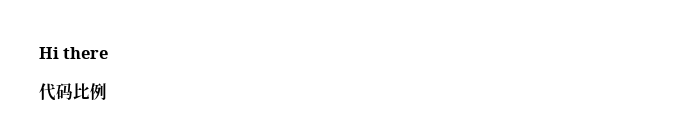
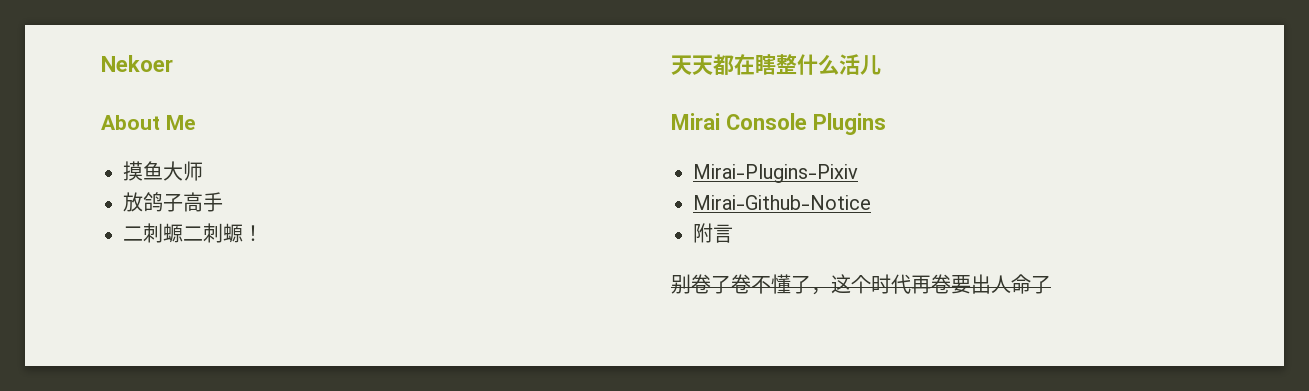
- Hi there
- 代码比例
+ Nekoer
+ About Me
+ 摸鱼大师
+ 放鸽子高手
+ 二刺螈二刺螈！
+ 天天都在瞎整什么活儿
+ Mirai Console Plugins
+ Mirai-Plugins-Pixiv
+ Mirai-Github-Notice
+ 附言
+ 别卷了卷不懂了，这个时代再卷要出人命了

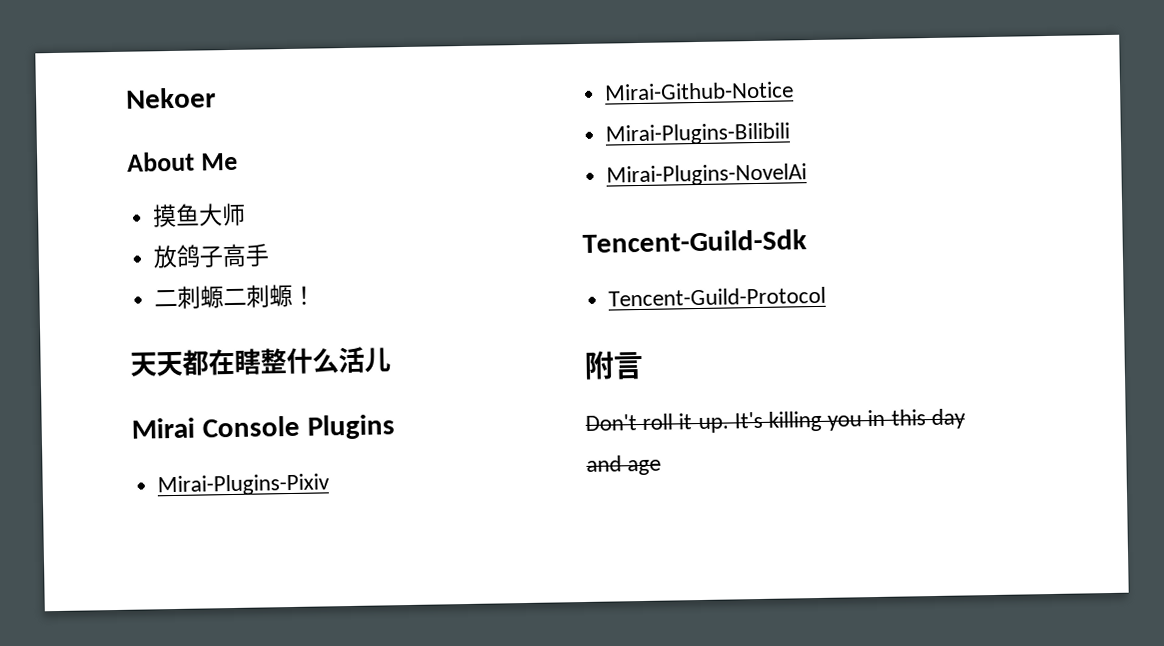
+ Mirai-Plugins-Bilibili
+ Mirai-Plugins-NovelAi
+ Tencent-Guild-Sdk
+ Tencent-Guild-Protocol
  附言
- 别卷了卷不懂了，这个时代再卷要出人命了
+ Don't roll it up. It's killing you in this day and age

